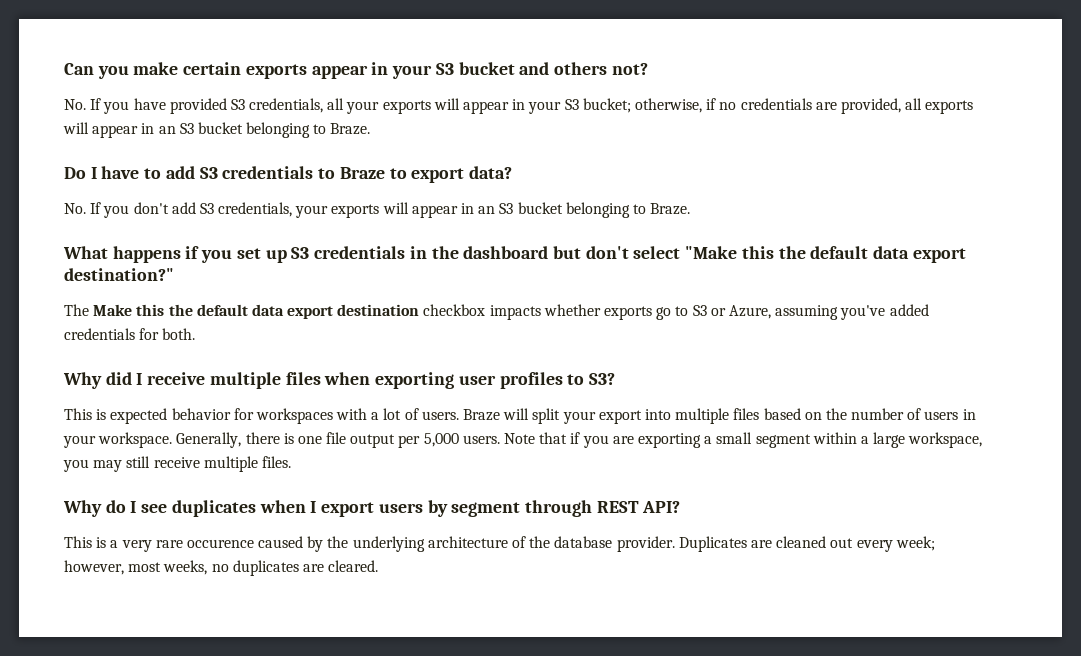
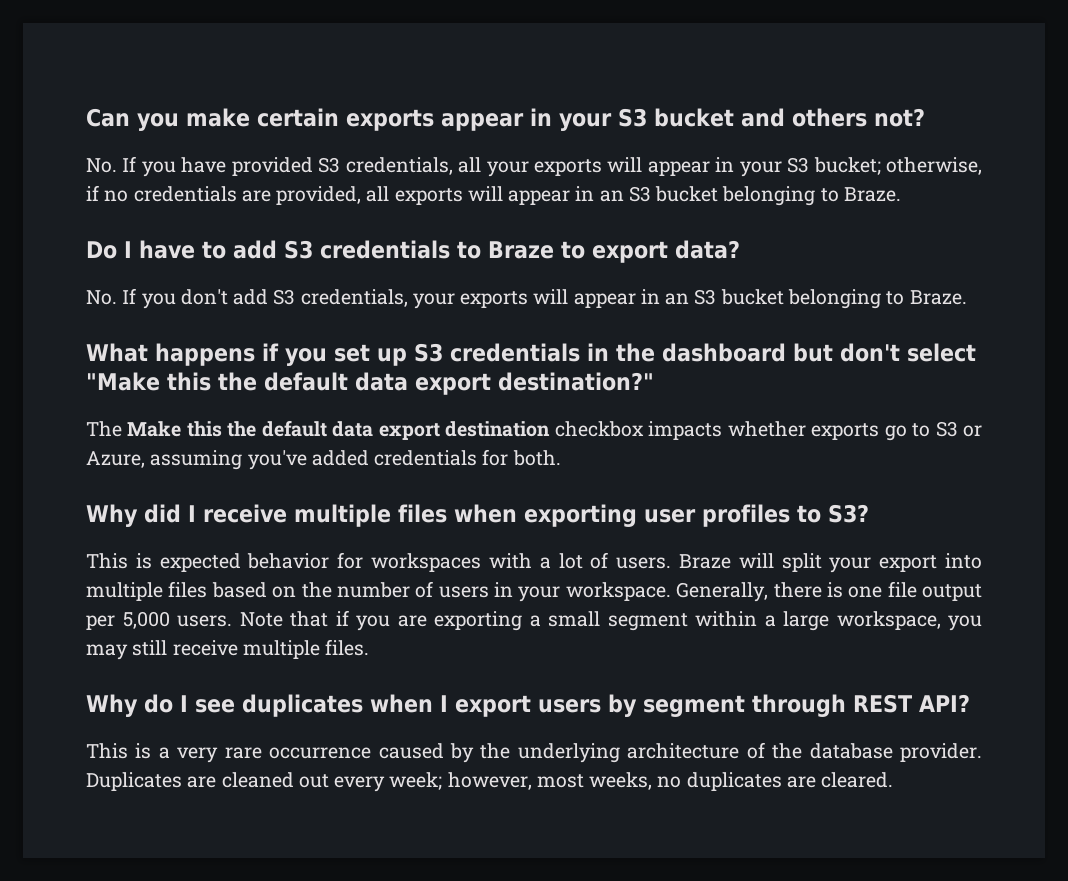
- This is a very rare occurence caused by the underlying architecture of the database provider.
+ This is a very rare occurrence caused by the underlying architecture of the database provider.

